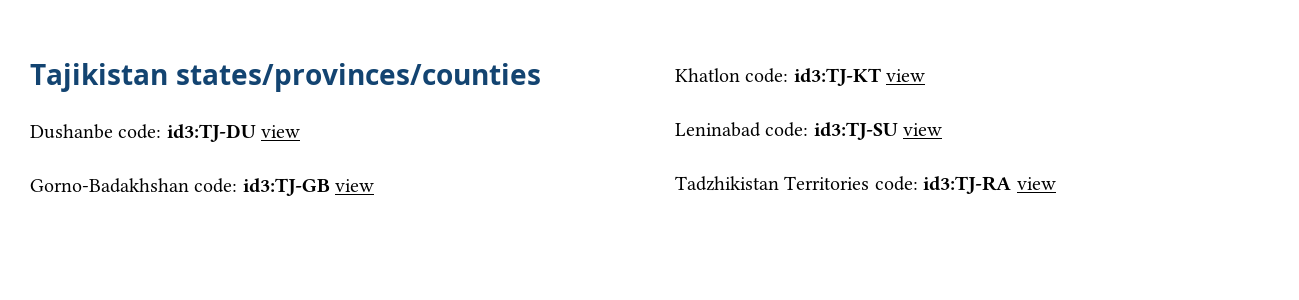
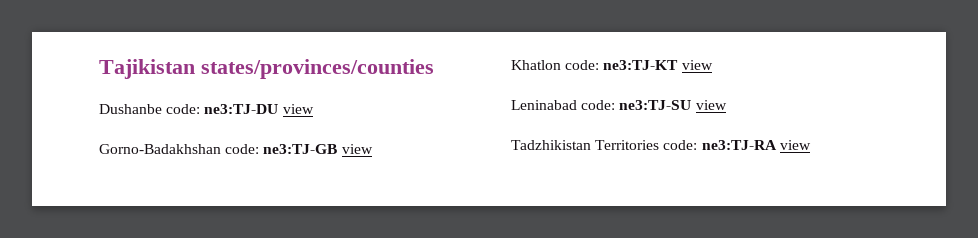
- Dushanbe code: id3:TJ-DU view
+ Dushanbe code: ne3:TJ-DU view
- Gorno-Badakhshan code: id3:TJ-GB view
+ Gorno-Badakhshan code: ne3:TJ-GB view
- Khatlon code: id3:TJ-KT view
+ Khatlon code: ne3:TJ-KT view
- Leninabad code: id3:TJ-SU view
+ Leninabad code: ne3:TJ-SU view
- Tadzhikistan Territories code: id3:TJ-RA view
+ Tadzhikistan Territories code: ne3:TJ-RA view

